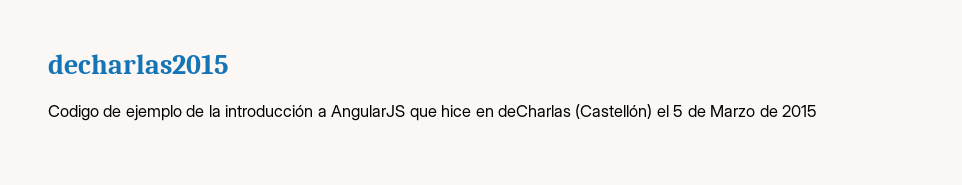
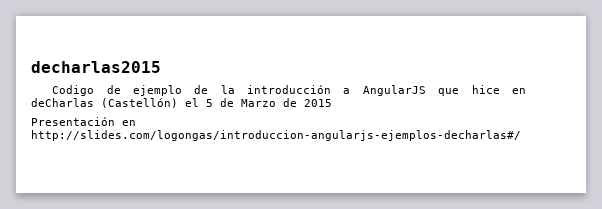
+ Presentación en http://slides.com/logongas/introduccion-angularjs-ejemplos-decharlas#/

